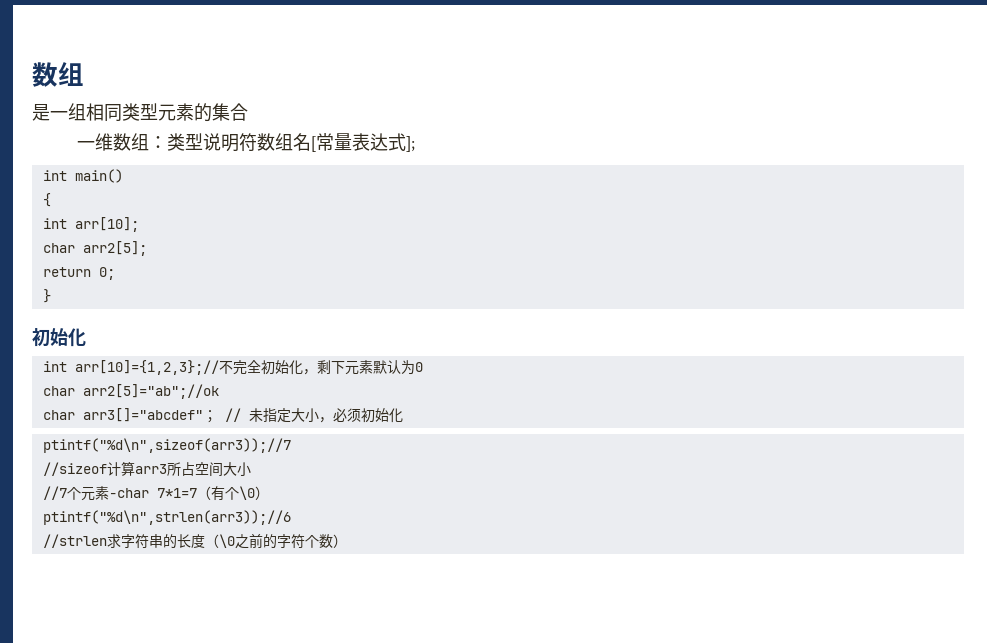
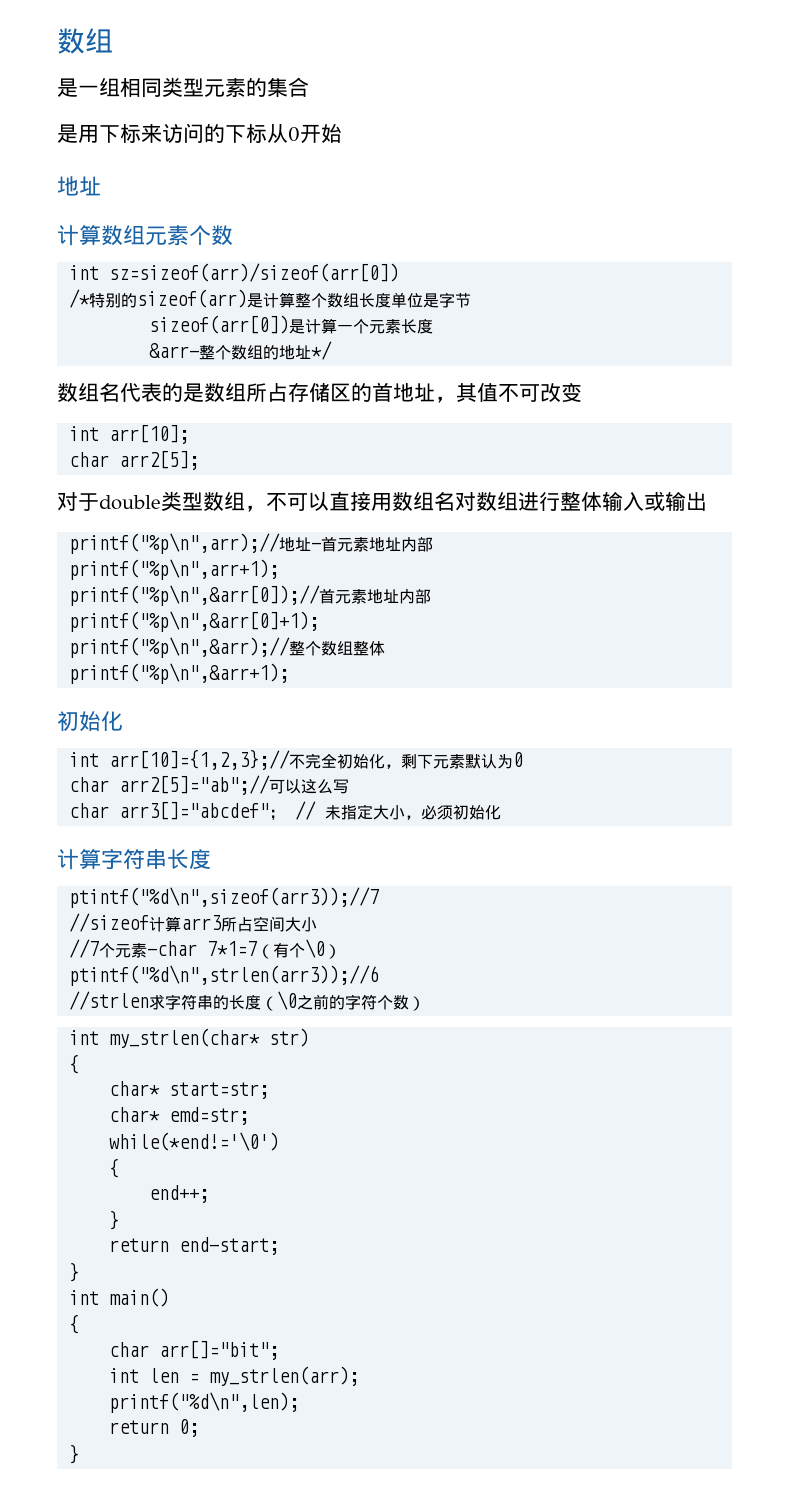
- 一维数组：类型说明符数组名[常量表达式];
- int main()
- {
+ 是用下标来访问的下标从0开始
+ 地址
+ 计算数组元素个数
+ int sz=sizeof(arr)/sizeof(arr[0])
+ /*特别的sizeof(arr)是计算整个数组长度单位是字节
+ sizeof(arr[0])是计算一个元素长度
+ &arr-整个数组的地址*/
+ 数组名代表的是数组所占存储区的首地址，其值不可改变
  int arr[10];
  char arr2[5];
- return 0;
- }
+ 对于double类型数组，不可以直接用数组名对数组进行整体输入或输出
+ printf("%p\n",arr);//地址-首元素地址内部
+ printf("%p\n",arr+1);
+ printf("%p\n",&arr[0]);//首元素地址内部
+ printf("%p\n",&arr[0]+1);
+ printf("%p\n",&arr);//整个数组整体
+ printf("%p\n",&arr+1);
- char arr2[5]="ab";//ok
+ char arr2[5]="ab";//可以这么写
+ 计算字符串长度
+ int my_strlen(char* str)
+ {
+ char* start=str;
+ char* emd=str;
+ while(*end!='\0')
+ {
+ end++;
+ }
+ return end-start;
+ }
+ int main()
+ {
+ char arr[]="bit";
+ int len = my_strlen(arr);
+ printf("%d\n",len);
+ return 0;
+ }

